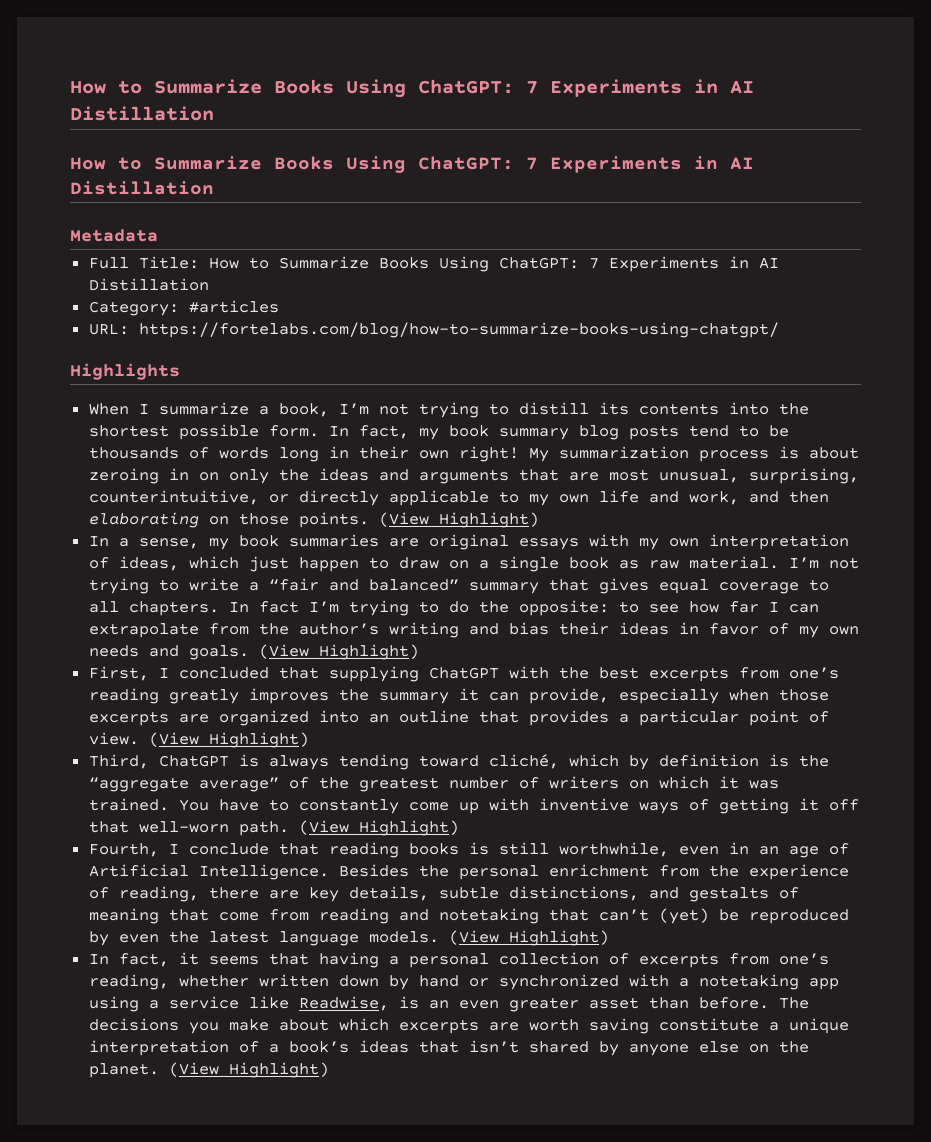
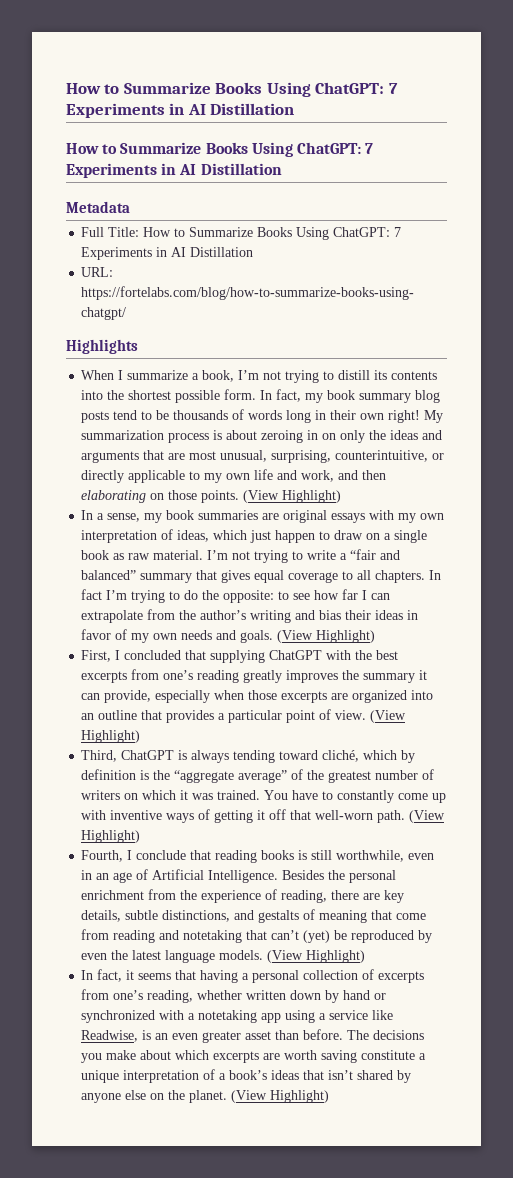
- Category: #articles

